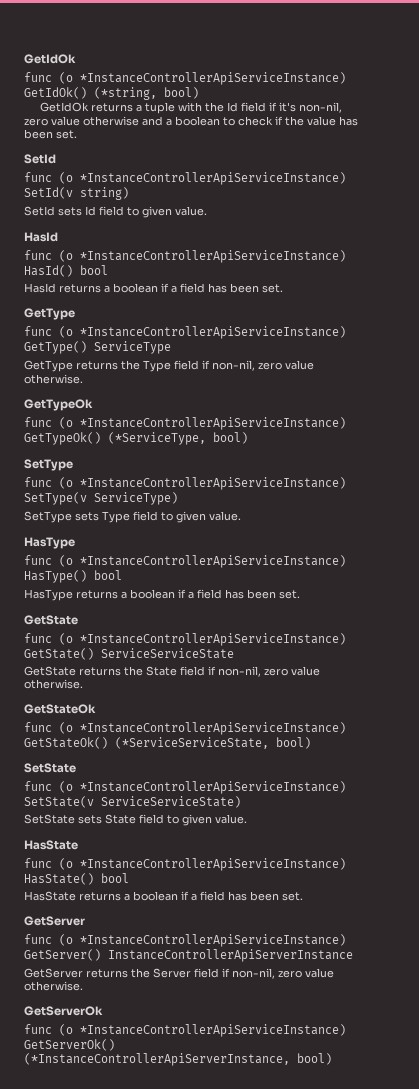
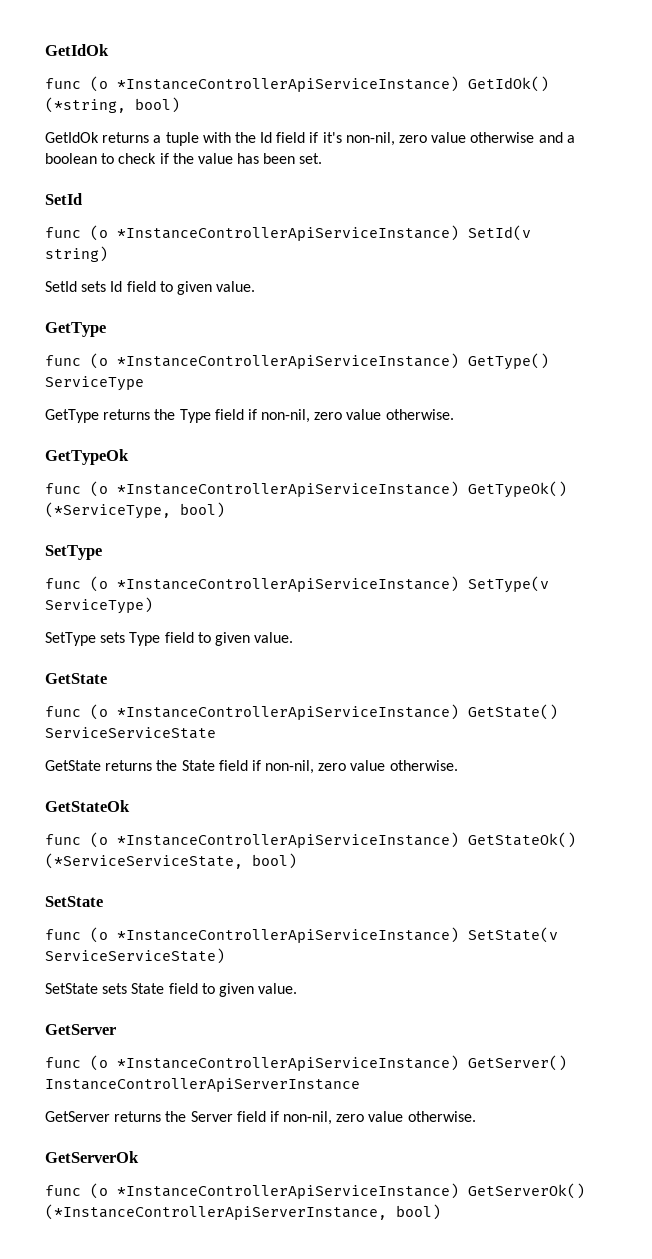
  SetId sets Id field to given value.
- HasId
- func (o *InstanceControllerApiServiceInstance) HasId() bool
- HasId returns a boolean if a field has been set.
  SetType sets Type field to given value.
- HasType
- func (o *InstanceControllerApiServiceInstance) HasType() bool
- HasType returns a boolean if a field has been set.
  SetState sets State field to given value.
- HasState
- func (o *InstanceControllerApiServiceInstance) HasState() bool
- HasState returns a boolean if a field has been set.

